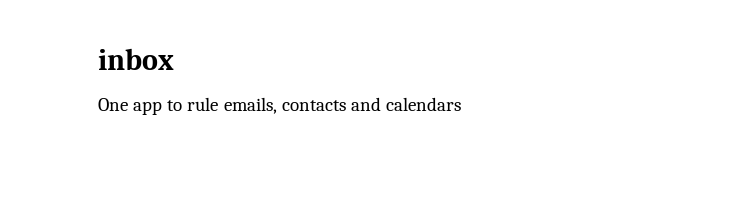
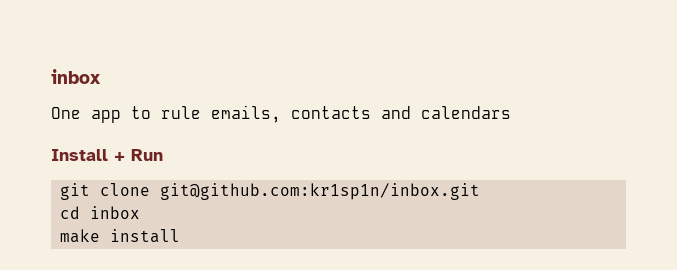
+ Install + Run
+ git clone git@github.com:kr1sp1n/inbox.git
+ cd inbox
+ make install

